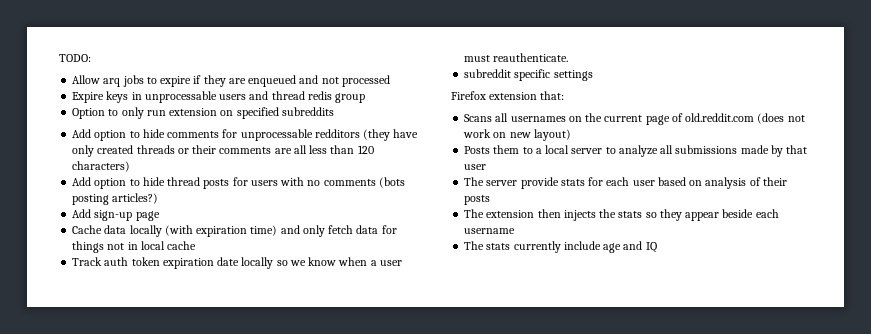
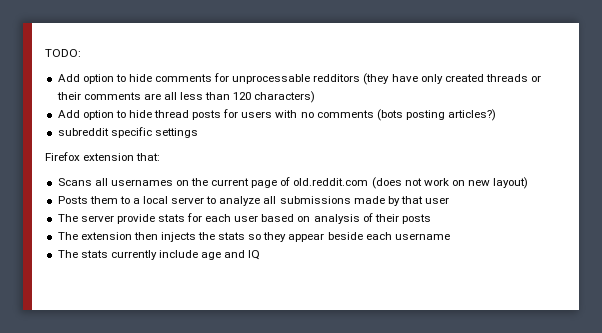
- Allow arq jobs to expire if they are enqueued and not processed
- Expire keys in unprocessable users and thread redis group
- Option to only run extension on specified subreddits
- Add sign-up page
- Cache data locally (with expiration time) and only fetch data for things not in local cache
- Track auth token expiration date locally so we know when a user must reauthenticate.

